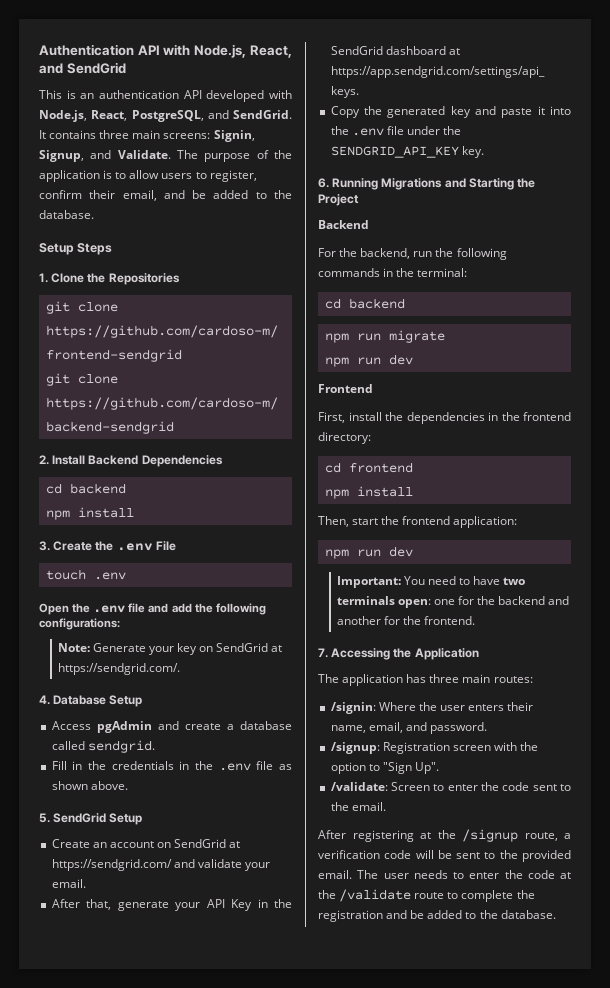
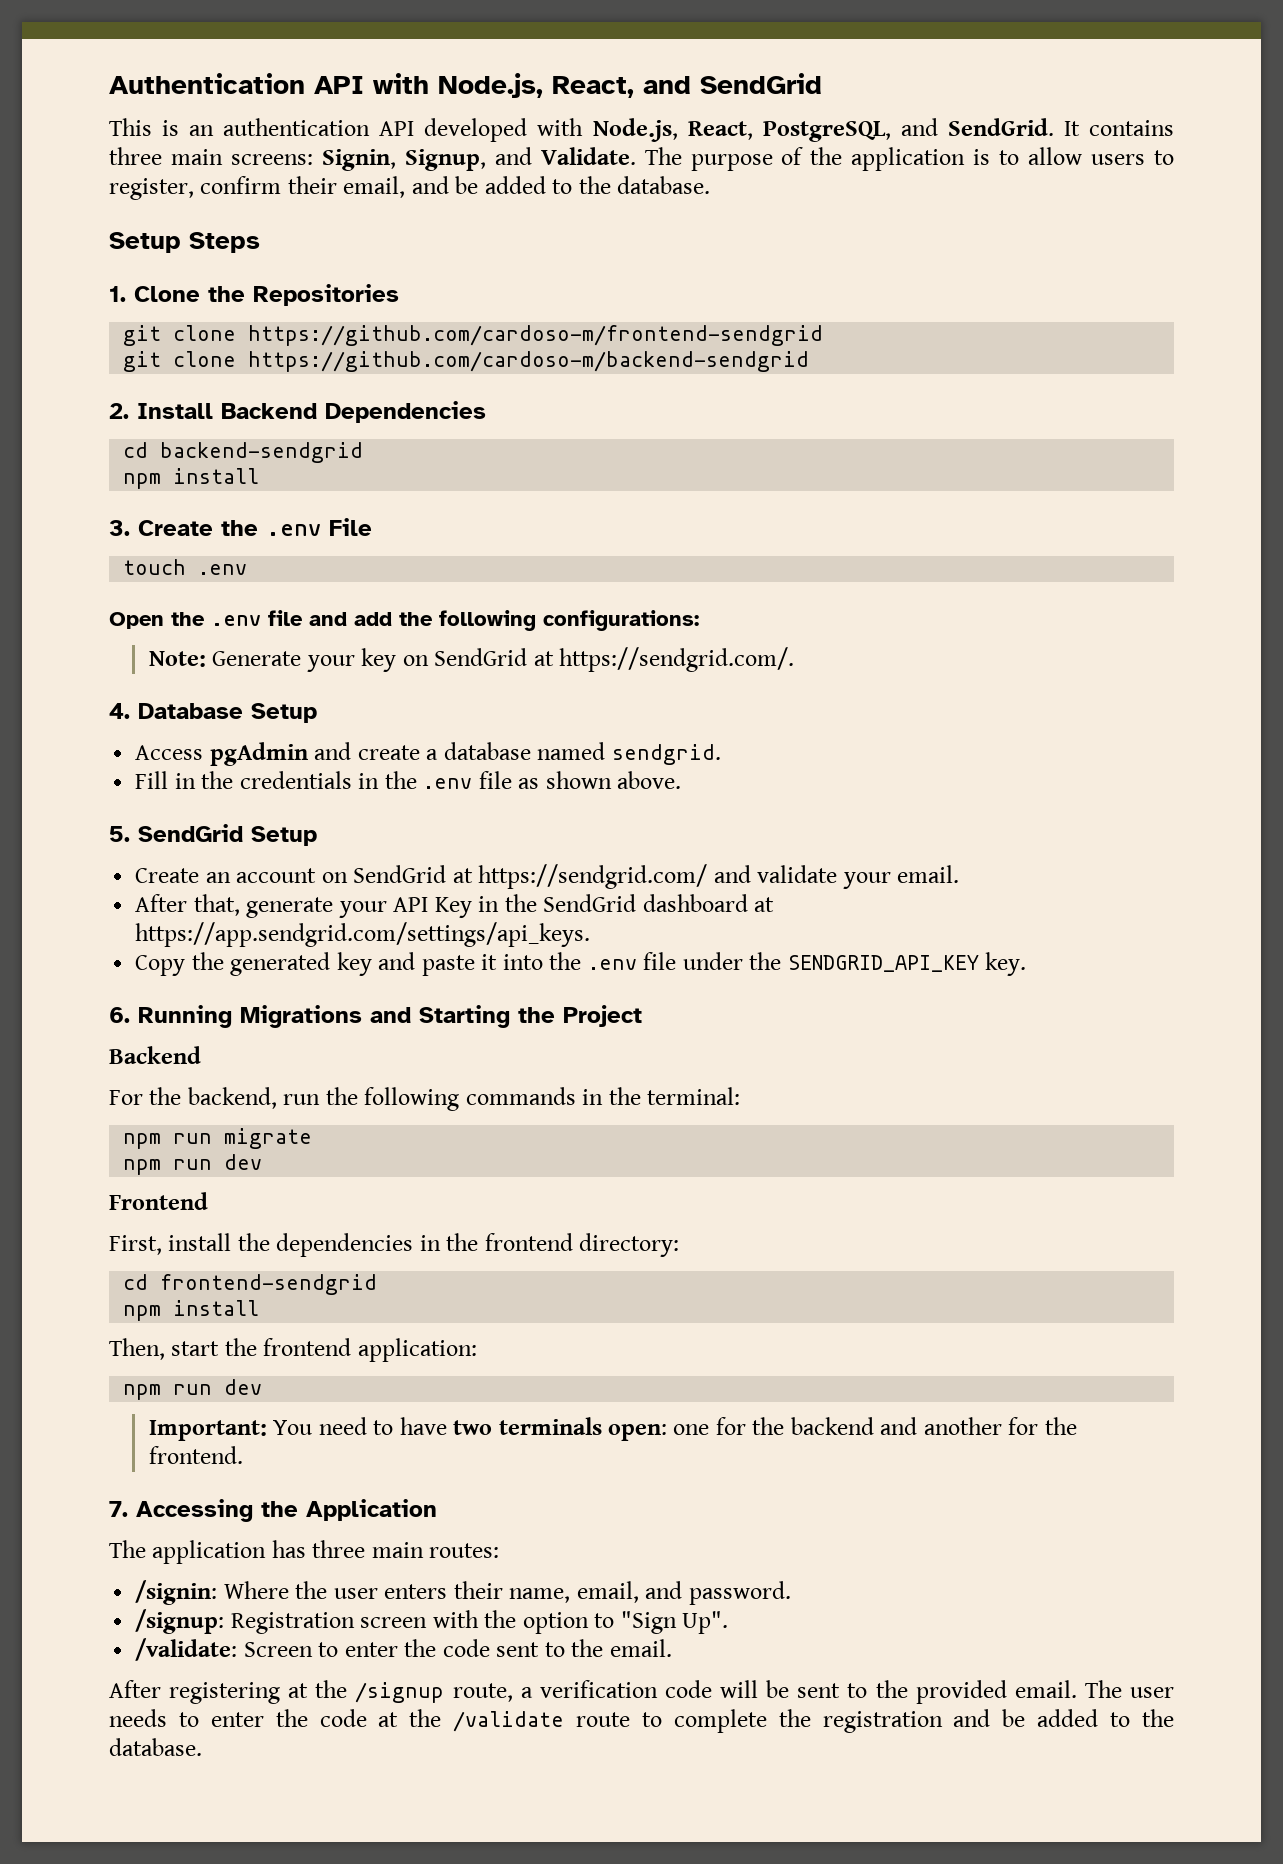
  2. Install Backend Dependencies
- cd backend
+ cd backend-sendgrid
- Access pgAdmin and create a database called sendgrid.
+ Access pgAdmin and create a database named sendgrid.
  For the backend, run the following commands in the terminal:
- cd backend
- cd frontend
+ cd frontend-sendgrid

